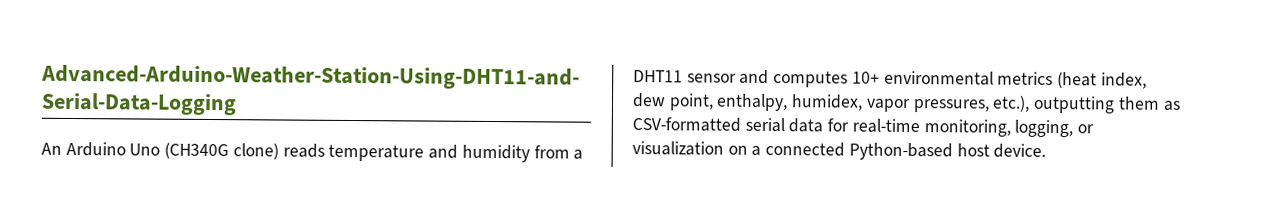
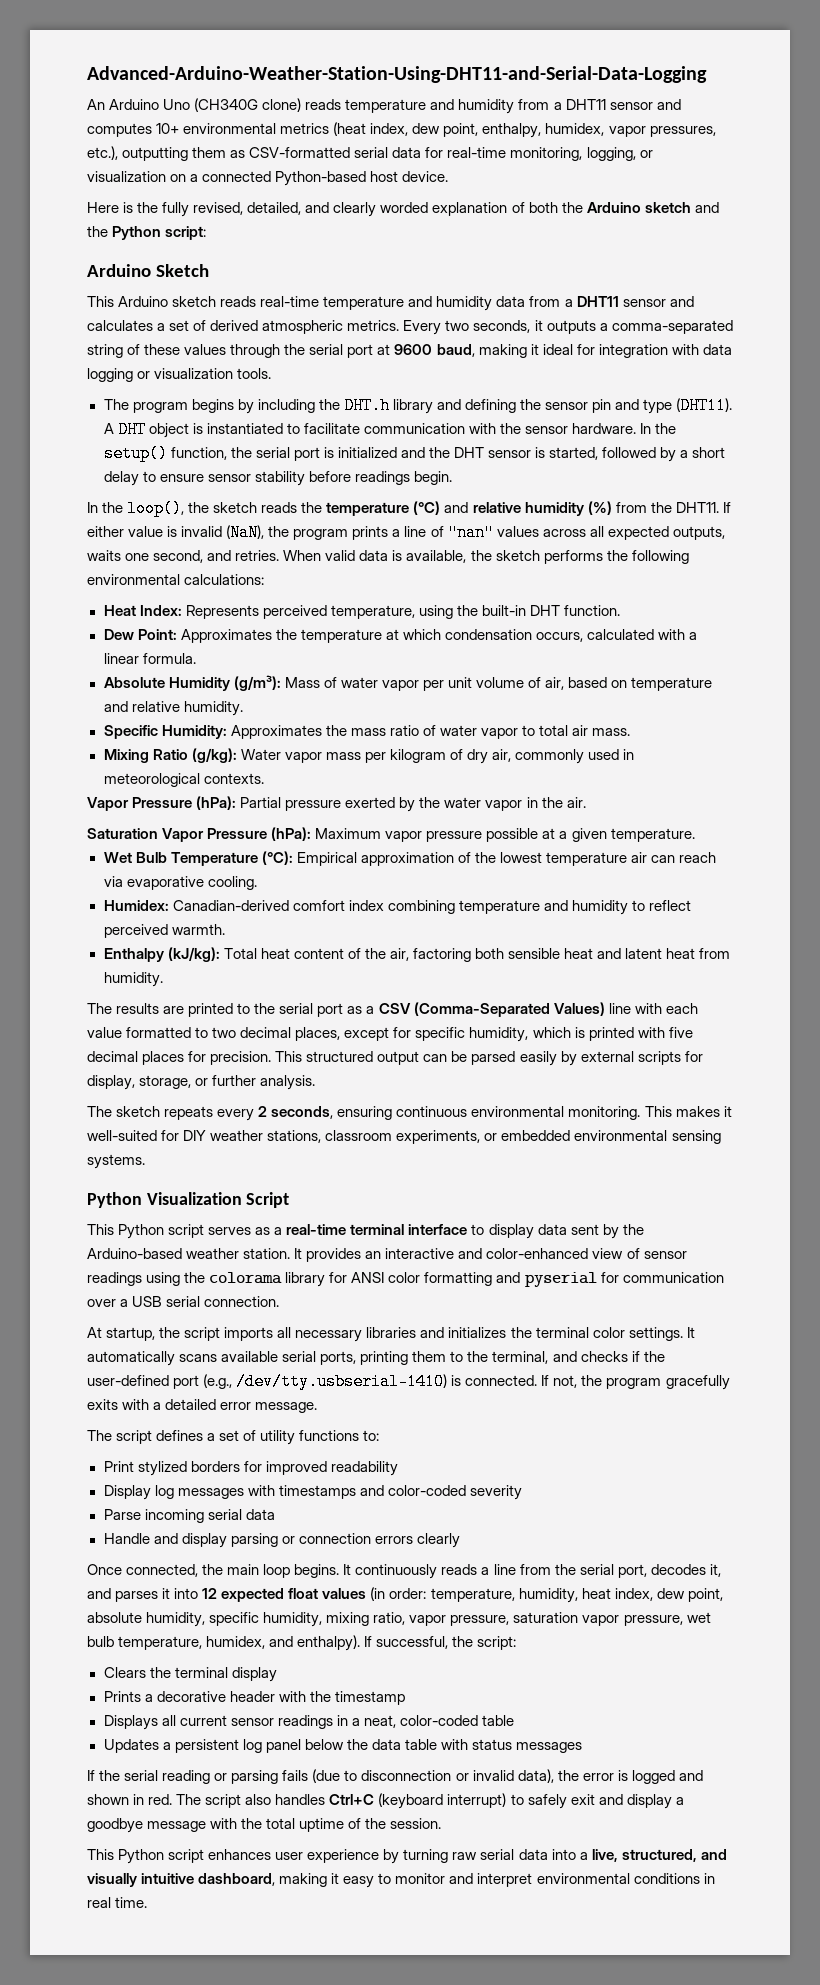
+ Here is the fully revised, detailed, and clearly worded explanation of both the Arduino sketch and the Python script:
+ Arduino Sketch
+ This Arduino sketch reads real-time temperature and humidity data from a DHT11 sensor and calculates a set of derived atmospheric metrics. Every two seconds, it outputs a comma-separated string of these values through the serial port at 9600 baud, making it ideal for integration with data logging or visualization tools.
+ The program begins by including the DHT.h library and defining the sensor pin and type (DHT11). A DHT object is instantiated to facilitate communication with the sensor hardware. In the setup() function, the serial port is initialized and the DHT sensor is started, followed by a short delay to ensure sensor stability before readings begin.
+ In the loop(), the sketch reads the temperature (°C) and relative humidity (%) from the DHT11. If either value is invalid (NaN), the program prints a line of "nan" values across all expected outputs, waits one second, and retries. When valid data is available, the sketch performs the following environmental calculations:
+ Heat Index: Represents perceived temperature, using the built-in DHT function.
+ Dew Point: Approximates the temperature at which condensation occurs, calculated with a linear formula.
+ Absolute Humidity (g/m³): Mass of water vapor per unit volume of air, based on temperature and relative humidity.
+ Specific Humidity: Approximates the mass ratio of water vapor to total air mass.
+ Mixing Ratio (g/kg): Water vapor mass per kilogram of dry air, commonly used in meteorological contexts.
+ Vapor Pressure (hPa): Partial pressure exerted by the water vapor in the air.
+ Saturation Vapor Pressure (hPa): Maximum vapor pressure possible at a given temperature.
+ Wet Bulb Temperature (°C): Empirical approximation of the lowest temperature air can reach via evaporative cooling.
+ Humidex: Canadian-derived comfort index combining temperature and humidity to reflect perceived warmth.
+ Enthalpy (kJ/kg): Total heat content of the air, factoring both sensible heat and latent heat from humidity.
+ The results are printed to the serial port as a CSV (Comma-Separated Values) line with each value formatted to two decimal places, except for specific humidity, which is printed with five decimal places for precision. This structured output can be parsed easily by external scripts for display, storage, or further analysis.
+ The sketch repeats every 2 seconds, ensuring continuous environmental monitoring. This makes it well-suited for DIY weather stations, classroom experiments, or embedded environmental sensing systems.
+ Python Visualization Script
+ This Python script serves as a real-time terminal interface to display data sent by the Arduino-based weather station. It provides an interactive and color-enhanced view of sensor readings using the colorama library for ANSI color formatting and pyserial for communication over a USB serial connection.
+ At startup, the script imports all necessary libraries and initializes the terminal color settings. It automatically scans available serial ports, printing them to the terminal, and checks if the user-defined port (e.g., /dev/tty.usbserial-1410) is connected. If not, the program gracefully exits with a detailed error message.
+ The script defines a set of utility functions to:
+ Print stylized borders for improved readability
+ Display log messages with timestamps and color-coded severity
+ Parse incoming serial data
+ Handle and display parsing or connection errors clearly
+ Once connected, the main loop begins. It continuously reads a line from the serial port, decodes it, and parses it into 12 expected float values (in order: temperature, humidity, heat index, dew point, absolute humidity, specific humidity, mixing ratio, vapor pressure, saturation vapor pressure, wet bulb temperature, humidex, and enthalpy). If successful, the script:
+ Clears the terminal display
+ Prints a decorative header with the timestamp
+ Displays all current sensor readings in a neat, color-coded table
+ Updates a persistent log panel below the data table with status messages
+ If the serial reading or parsing fails (due to disconnection or invalid data), the error is logged and shown in red. The script also handles Ctrl+C (keyboard interrupt) to safely exit and display a goodbye message with the total uptime of the session.
+ This Python script enhances user experience by turning raw serial data into a live, structured, and visually intuitive dashboard, making it easy to monitor and interpret environmental conditions in real time.

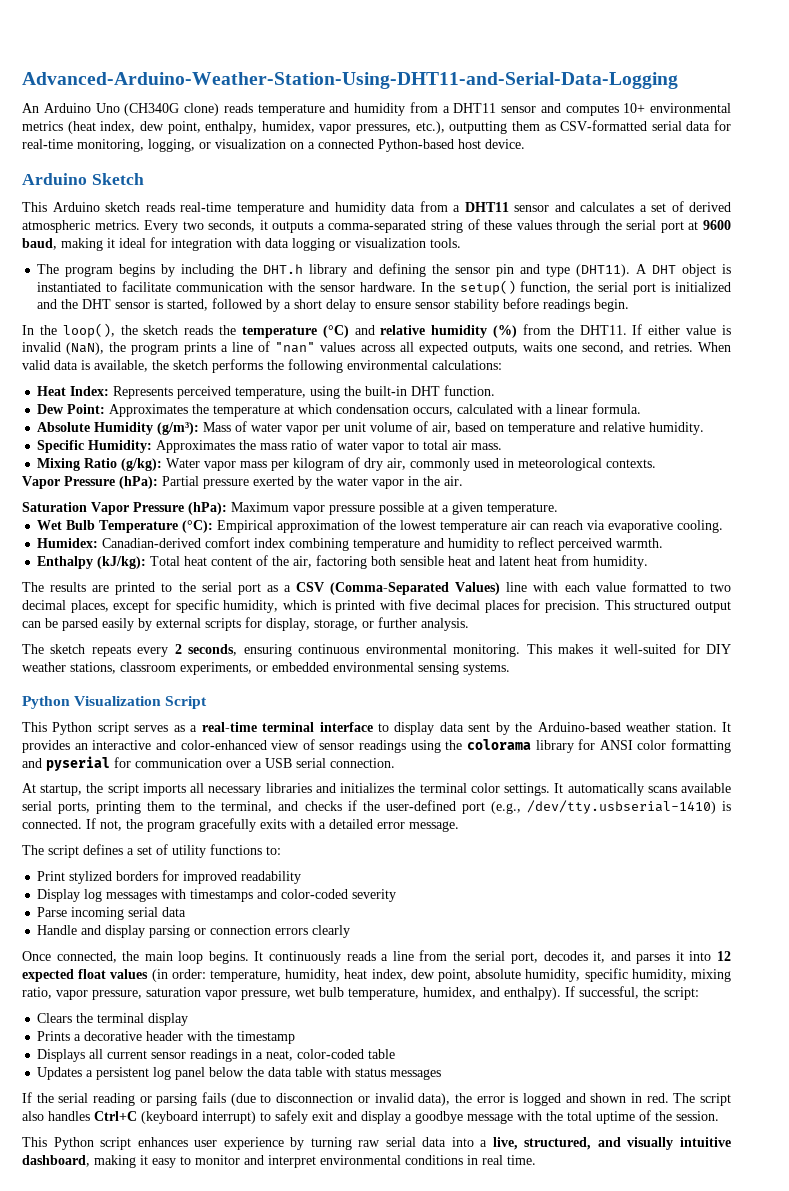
- Here is the fully revised, detailed, and clearly worded explanation of both the Arduino sketch and the Python script:

